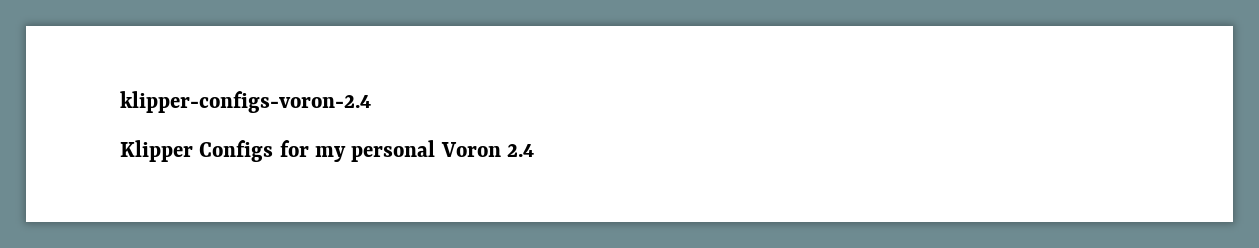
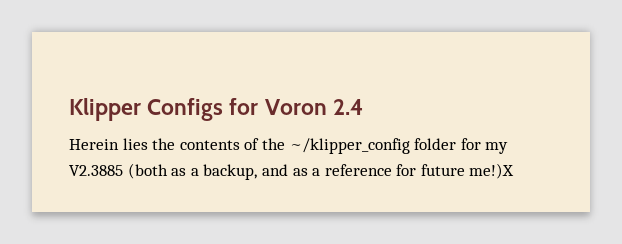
- klipper-configs-voron-2.4
- Klipper Configs for my personal Voron 2.4
+ Klipper Configs for Voron 2.4
+ Herein lies the contents of the ~/klipper_config folder for my V2.3885 (both as a backup, and as a reference for future me!)X

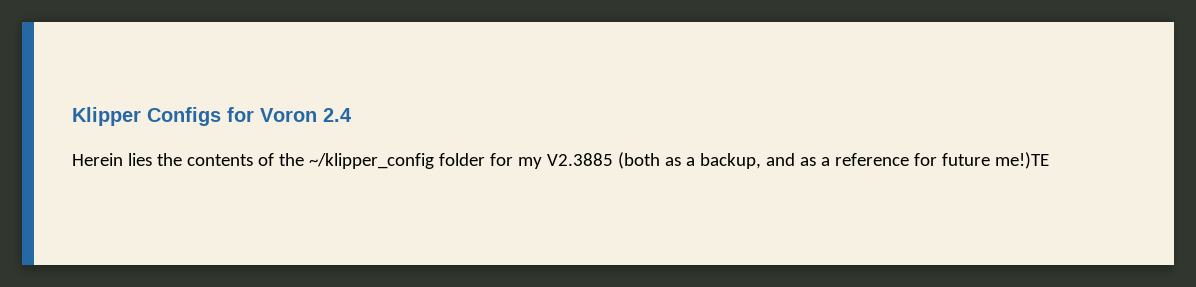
- Herein lies the contents of the ~/klipper_config folder for my V2.3885 (both as a backup, and as a reference for future me!)X
+ Herein lies the contents of the ~/klipper_config folder for my V2.3885 (both as a backup, and as a reference for future me!)TE

